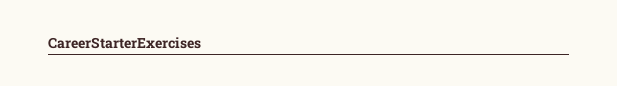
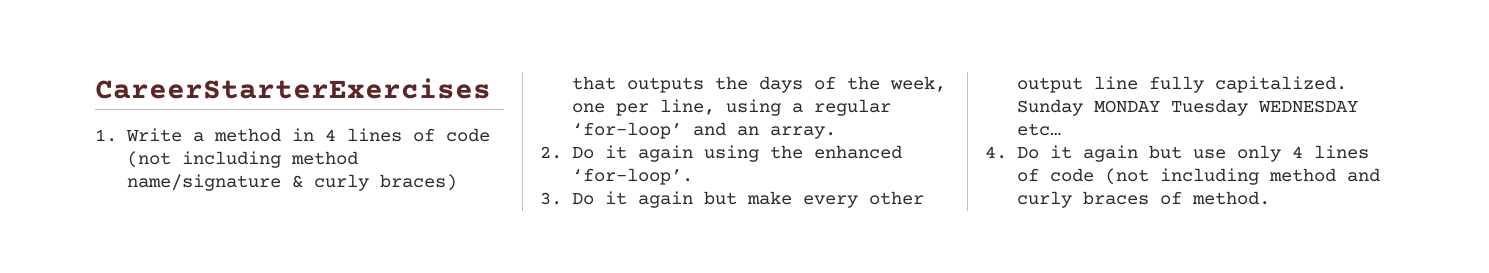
+ 1. Write a method in 4 lines of code (not including method name/signature & curly braces) that outputs the days of the week, one per line, using a regular ‘for-loop’ and an array.
+ 2. Do it again using the enhanced ‘for-loop’.
+ 3. Do it again but make every other output line fully capitalized. Sunday MONDAY Tuesday WEDNESDAY etc…
+ 4. Do it again but use only 4 lines of code (not including method and curly braces of method.

